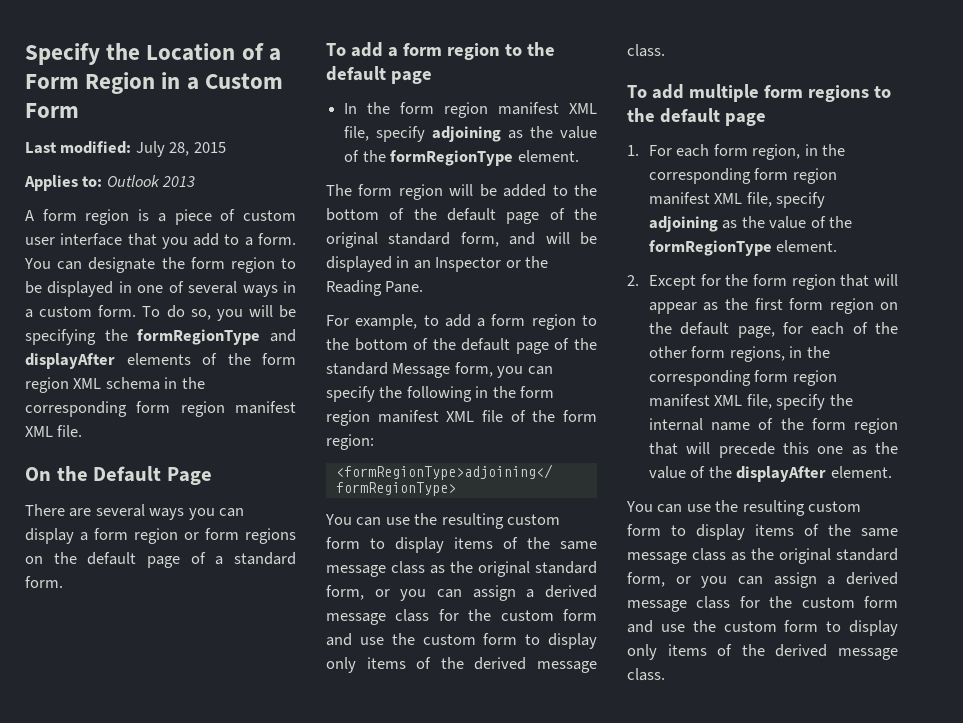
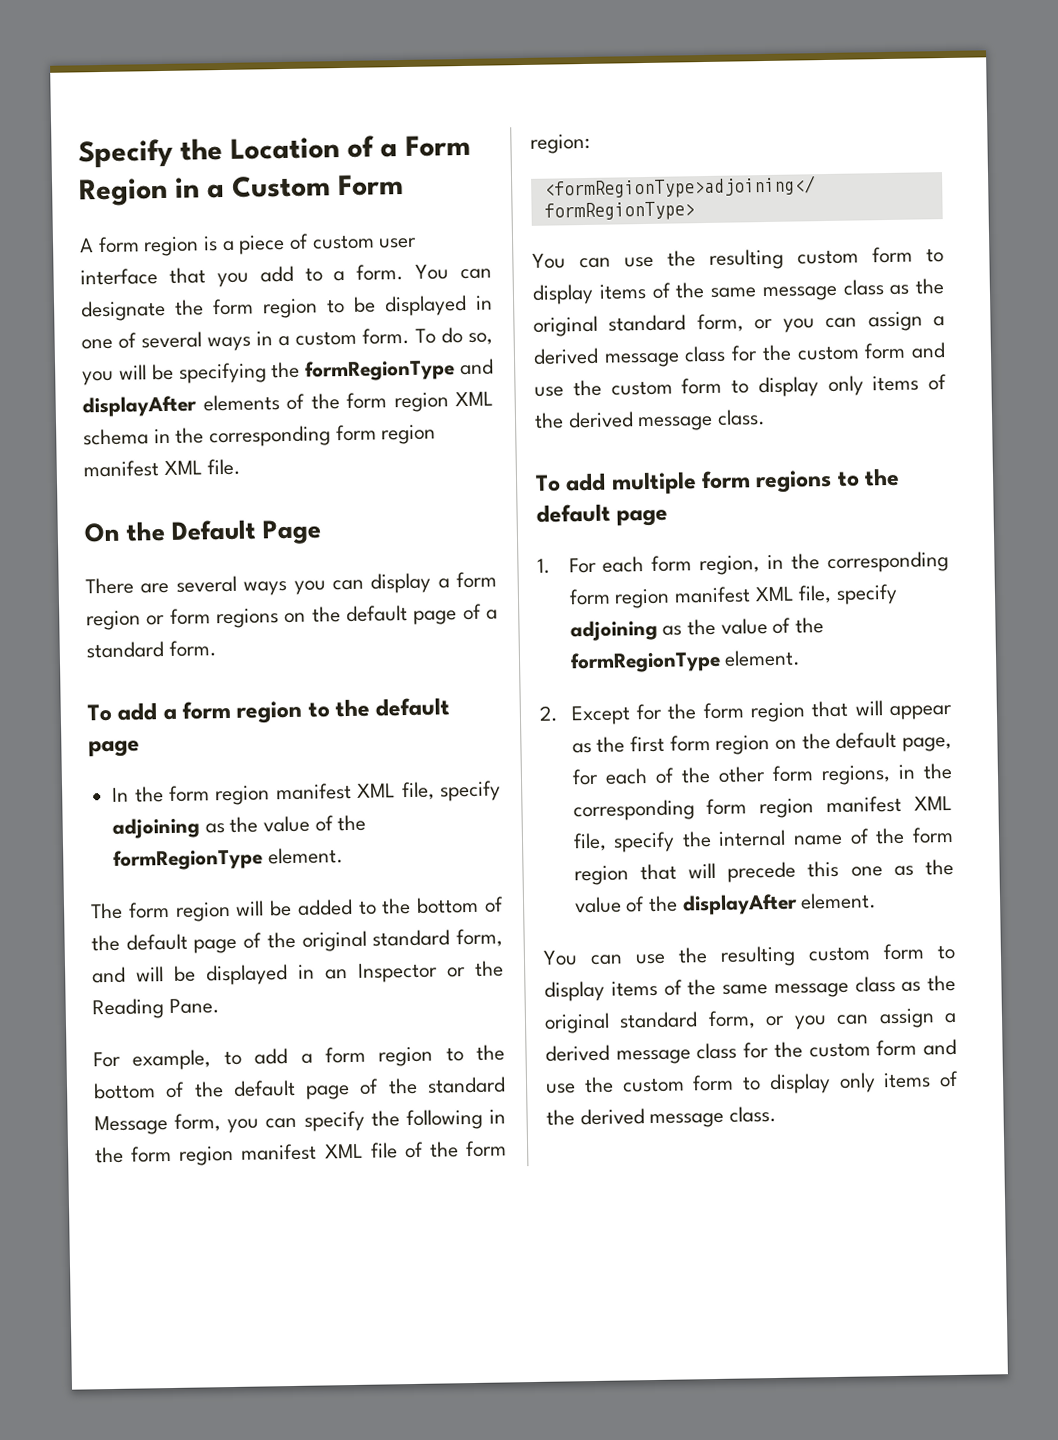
- Last modified: July 28, 2015
- Applies to: Outlook 2013

